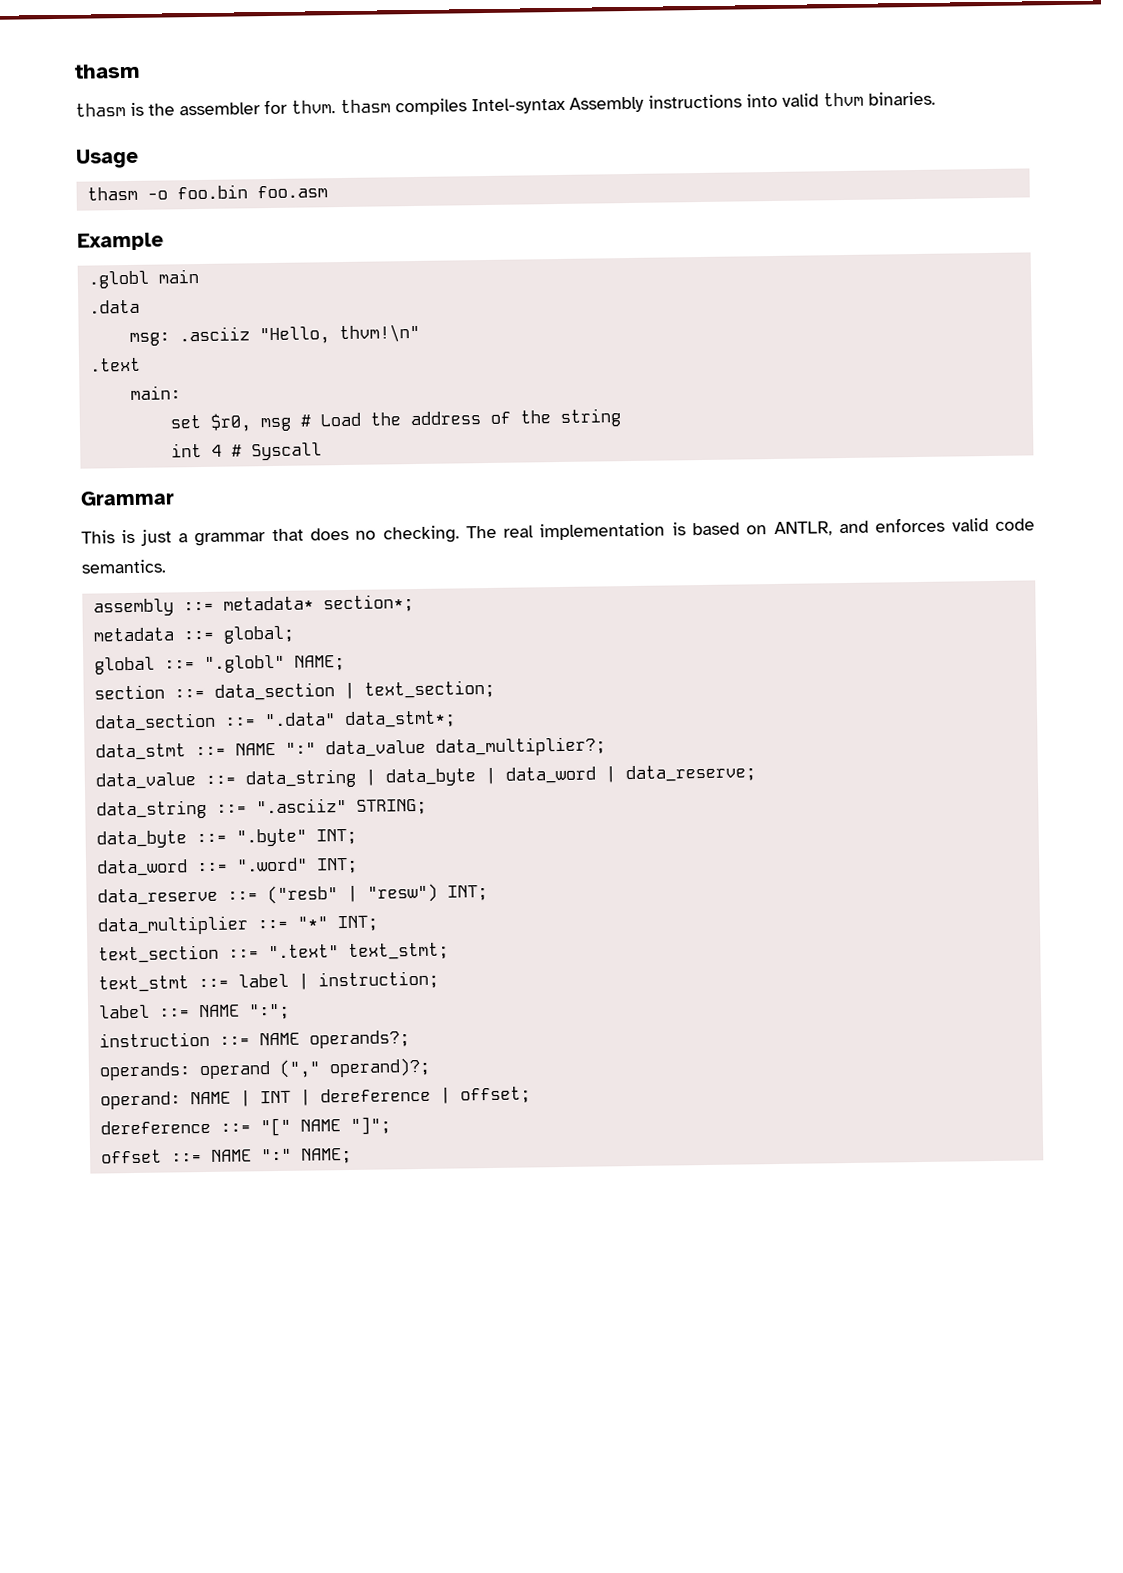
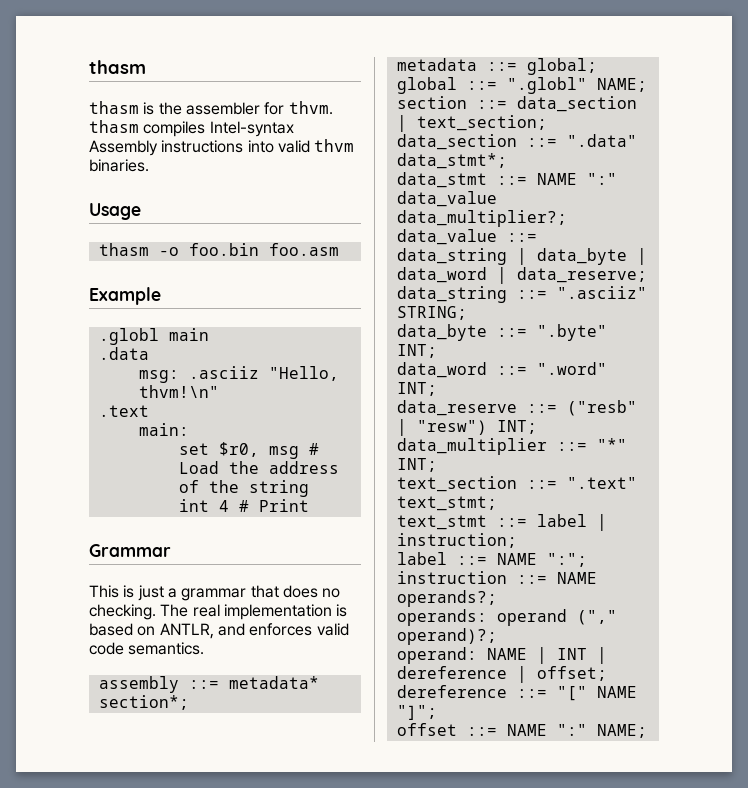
- int 4 # Syscall
+ int 4 # Print

